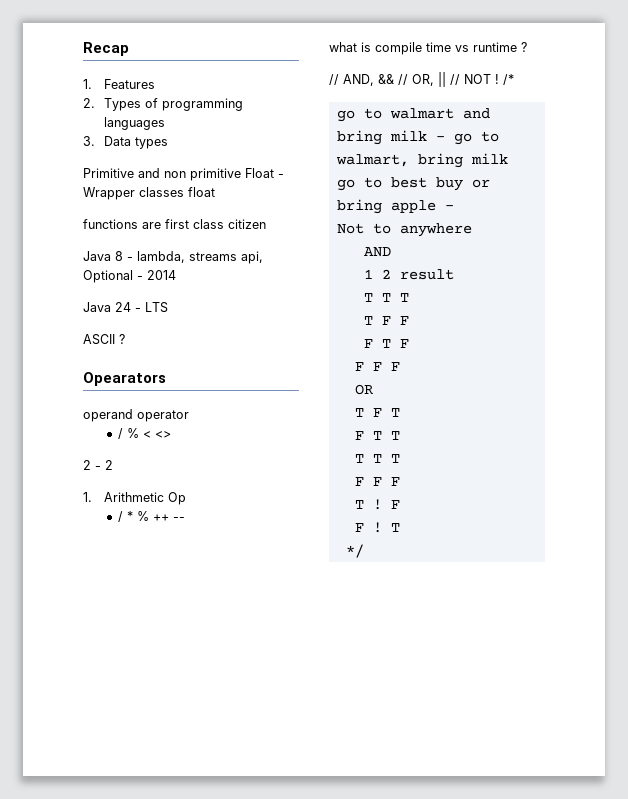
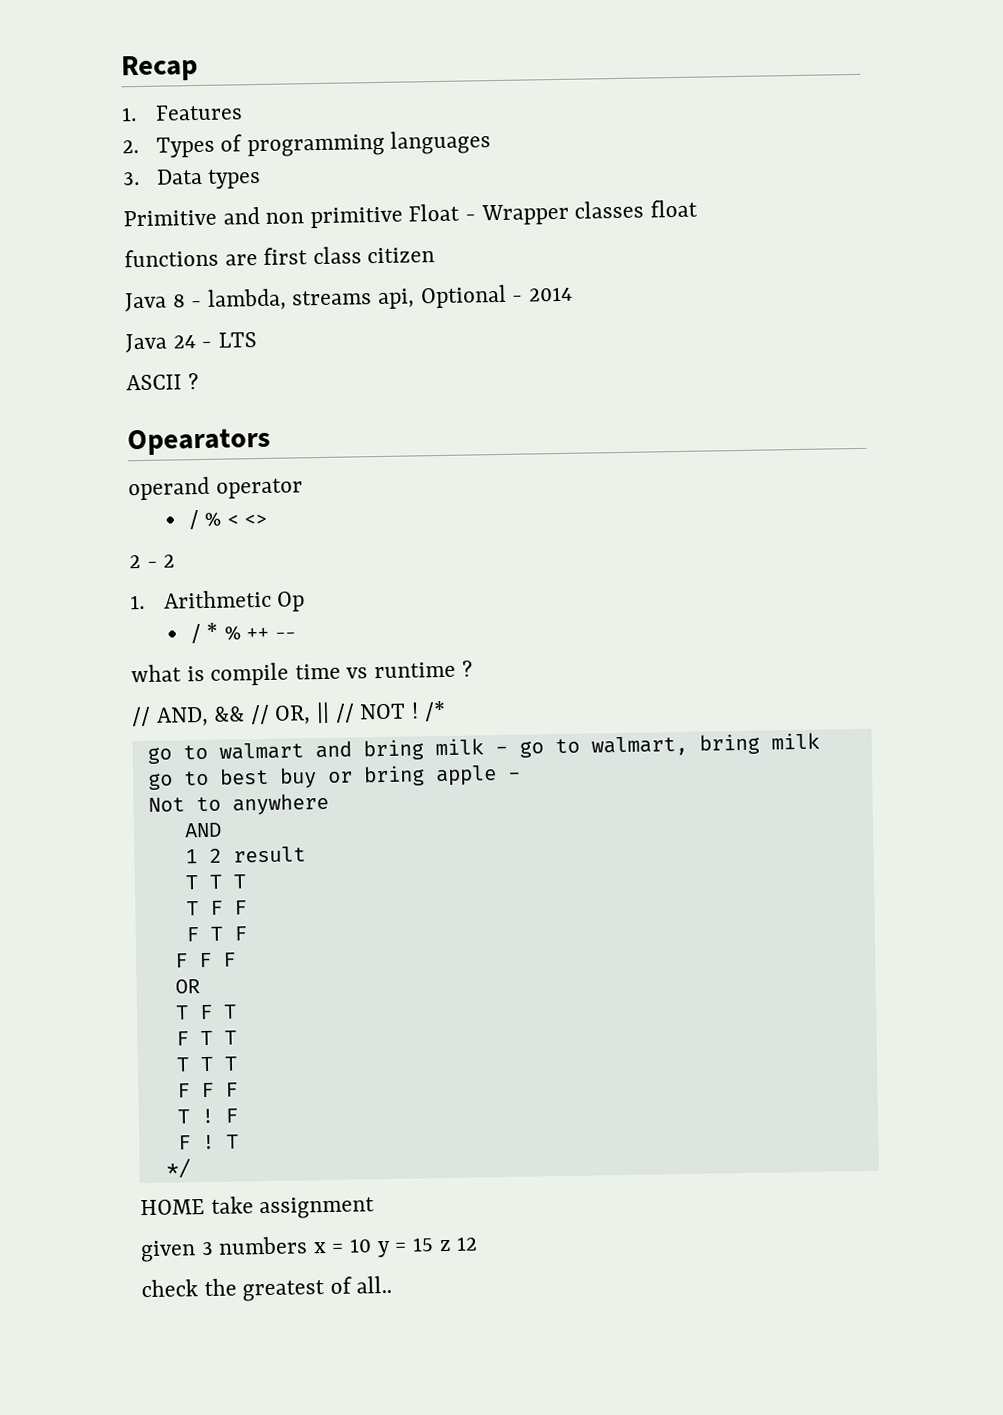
+ HOME take assignment
+ given 3 numbers x = 10 y = 15 z 12
+ check the greatest of all..

